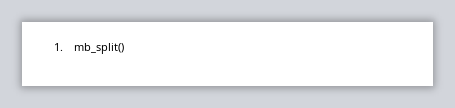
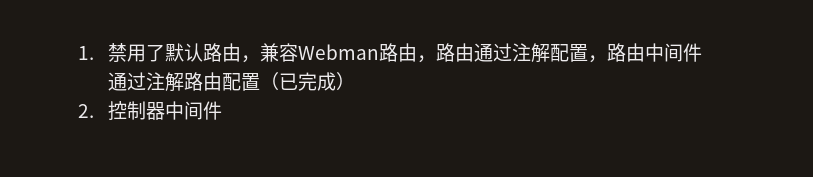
- 1. mb_split()
+ 1.禁用了默认路由，兼容Webman路由，路由通过注解配置，路由中间件通过注解路由配置（已完成）
+ 2.控制器中间件

